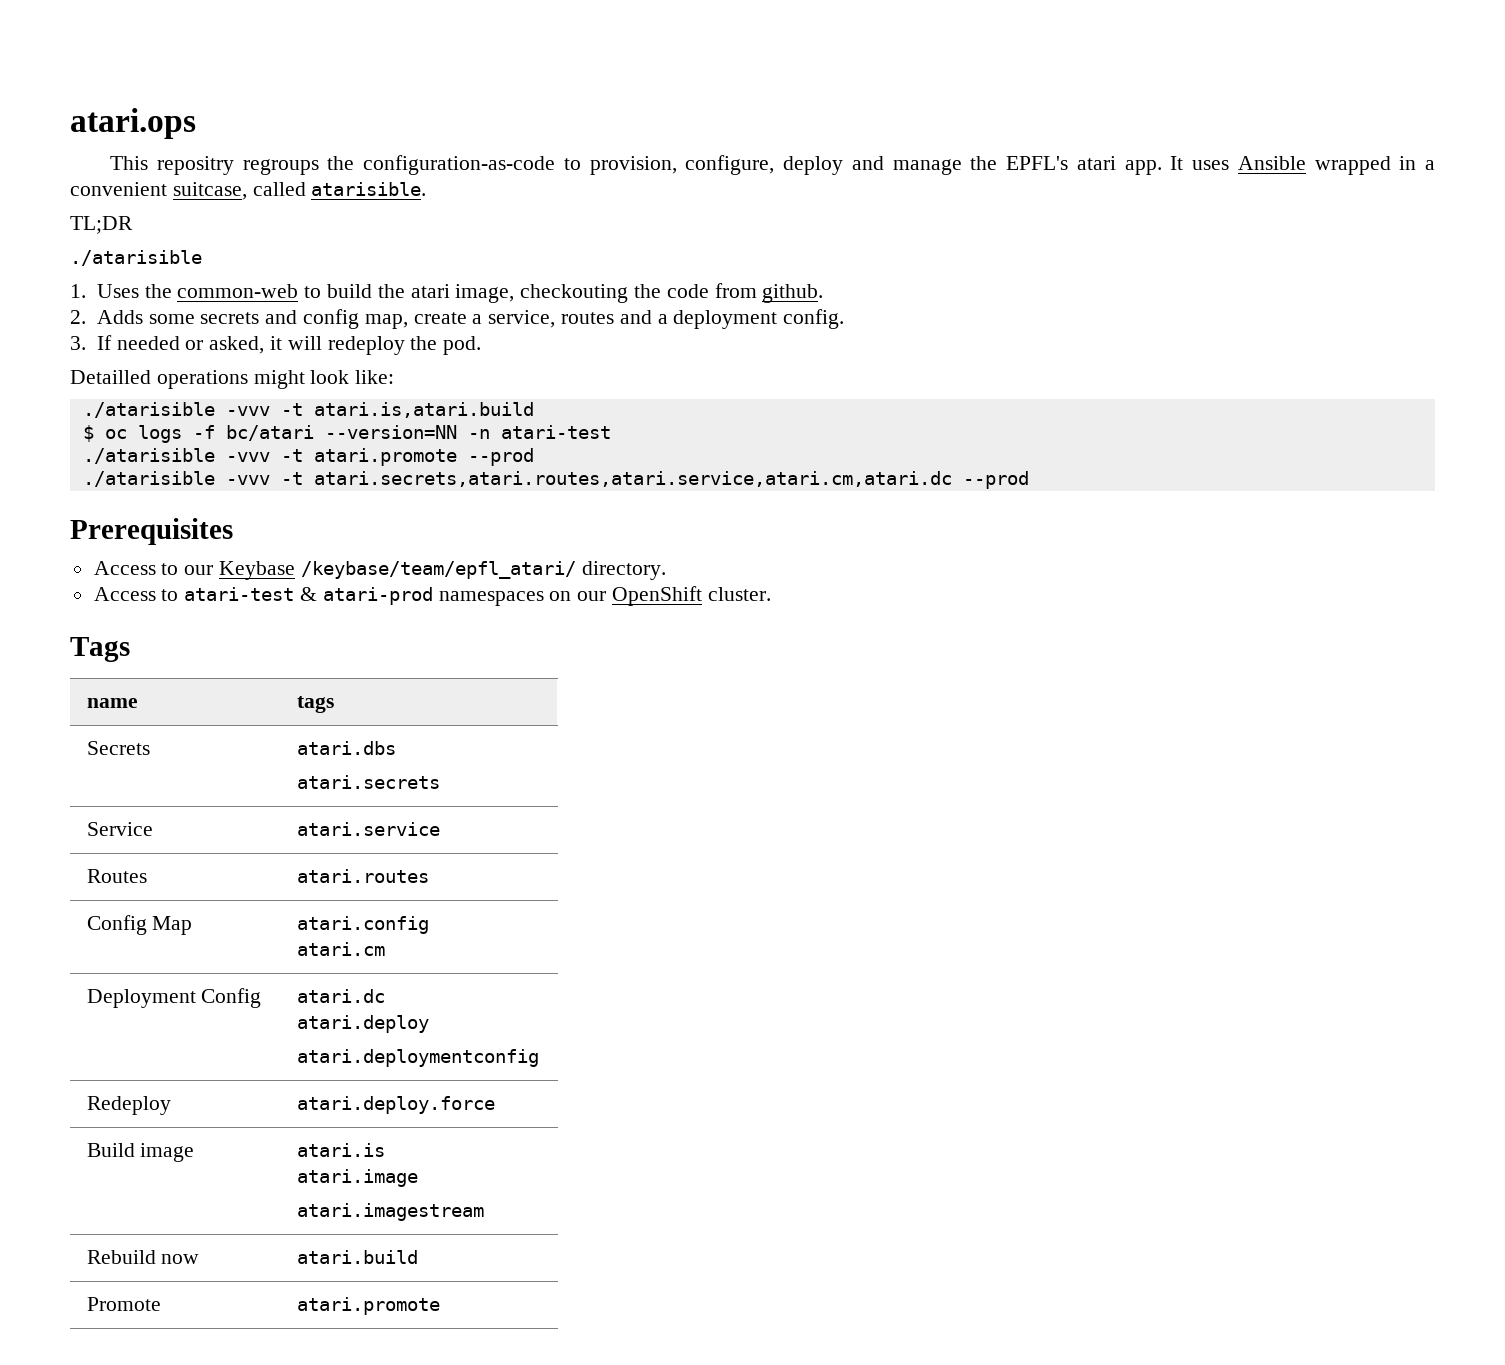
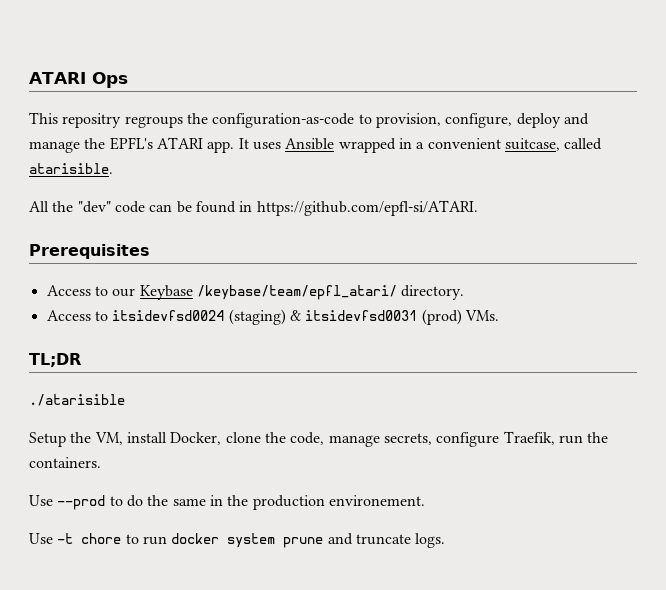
- atari.ops
+ ATARI Ops
- This repositry regroups the configuration-as-code to provision, configure, deploy and manage the EPFL's atari app.
+ This repositry regroups the configuration-as-code to provision, configure, deploy and manage the EPFL's ATARI app.
- TL;DR
- ./atarisible
- 1. Uses the common-web to build the atari image, checkouting the code from github.
- 2. Adds some secrets and config map, create a service, routes and a deployment config.
- 3. If needed or asked, it will redeploy the pod.
- Detailled operations might look like:
- ./atarisible -vvv -t atari.is,atari.build
- $ oc logs -f bc/atari --version=NN -n atari-test
- ./atarisible -vvv -t atari.promote --prod
- ./atarisible -vvv -t atari.secrets,atari.routes,atari.service,atari.cm,atari.dc --prod
+ All the "dev" code can be found in https://github.com/epfl-si/ATARI.
- Access to atari-test & atari-prod namespaces on our OpenShift cluster.
- Tags
- name | tags
- Secrets | atari.dbs
- atari.secrets
- Service | atari.service
- Routes | atari.routes
- Config Map | atari.config
- atari.cm
- Deployment Config | atari.dc
- atari.deploy
- atari.deploymentconfig
- Redeploy | atari.deploy.force
- Build image | atari.is
- atari.image
- atari.imagestream
- Rebuild now | atari.build
- Promote | atari.promote
+ Access to itsidevfsd0024 (staging) & itsidevfsd0031 (prod) VMs.
+ TL;DR
+ ./atarisible
+ Setup the VM, install Docker, clone the code, manage secrets, configure Traefik, run the containers.
+ Use --prod to do the same in the production environement.
+ Use -t chore to run docker system prune and truncate logs.

